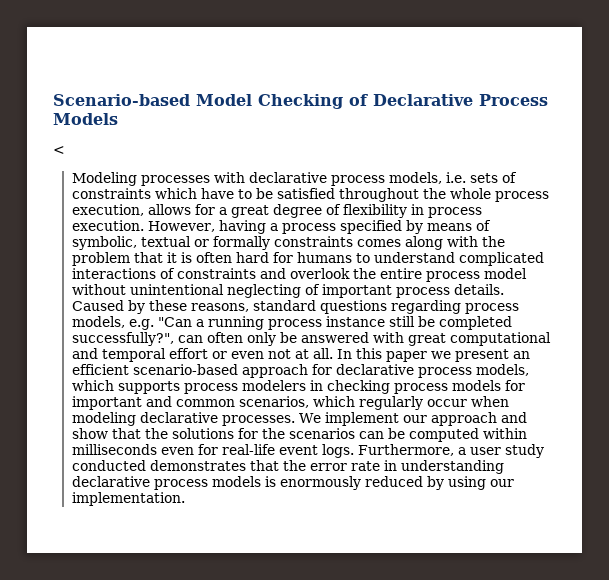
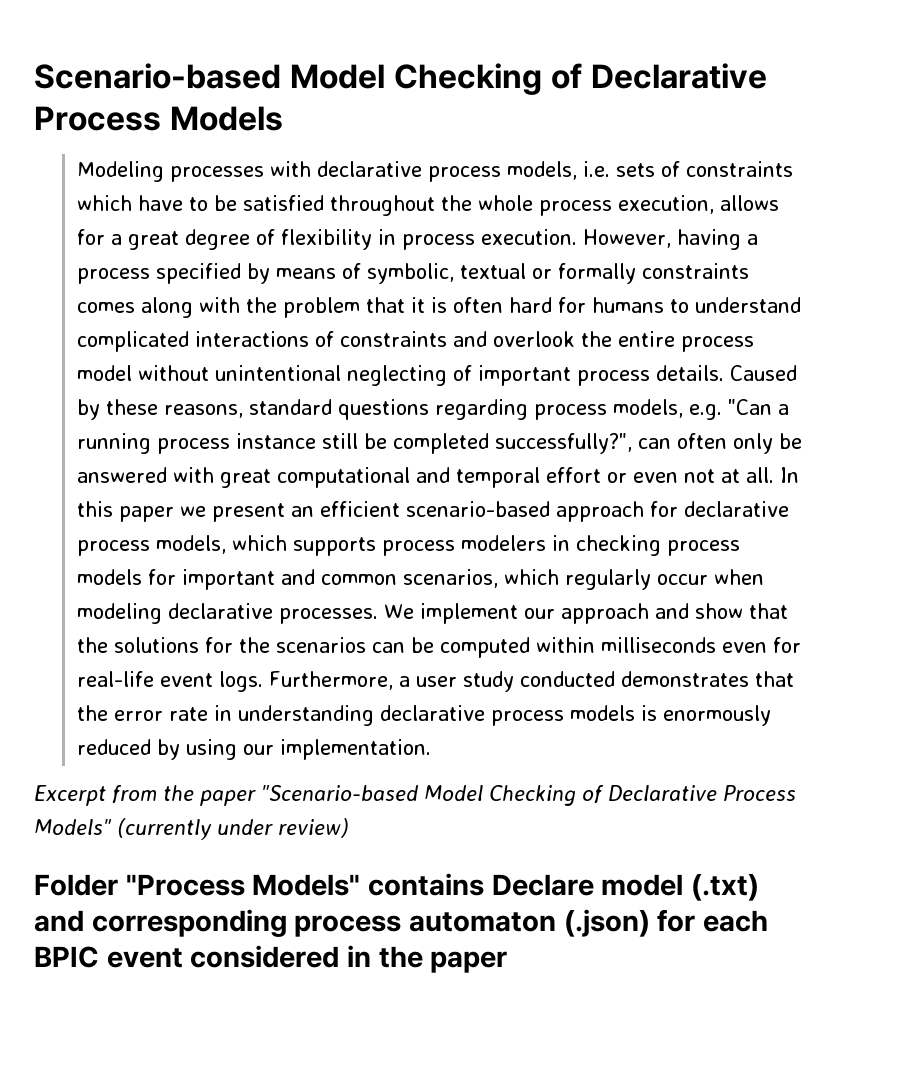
- <
+ Excerpt from the paper "Scenario-based Model Checking of Declarative Process Models" (currently under review)
+ Folder "Process Models" contains Declare model (.txt) and corresponding process automaton (.json) for each BPIC event considered in the paper

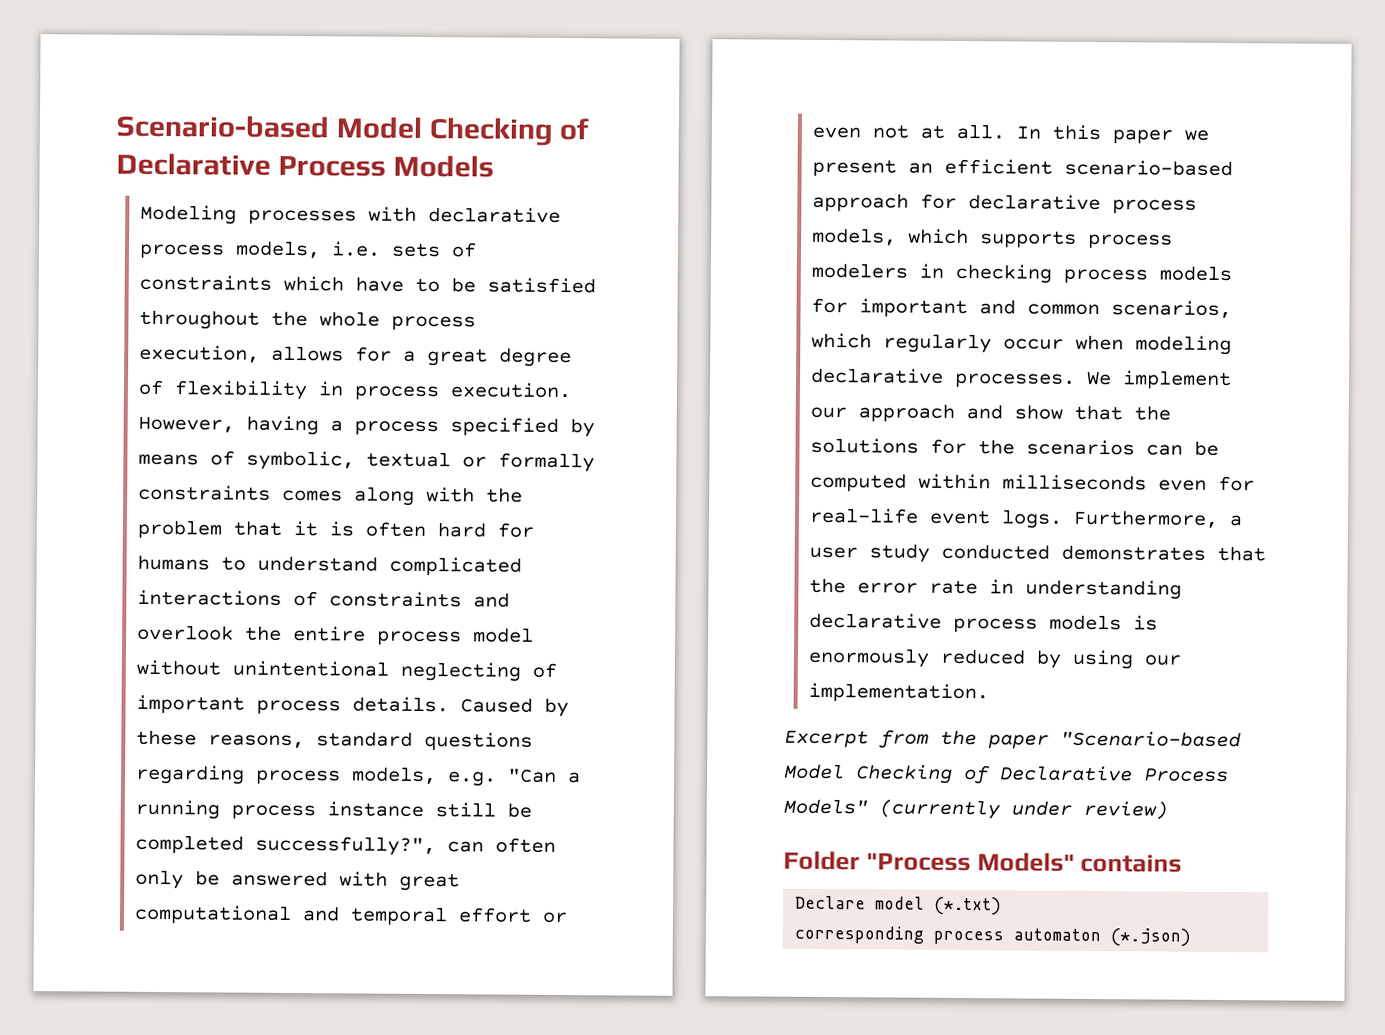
- Folder "Process Models" contains Declare model (.txt) and corresponding process automaton (.json) for each BPIC event considered in the paper
+ Folder "Process Models" contains
+ Declare model (*.txt)
+ corresponding process automaton (*.json)

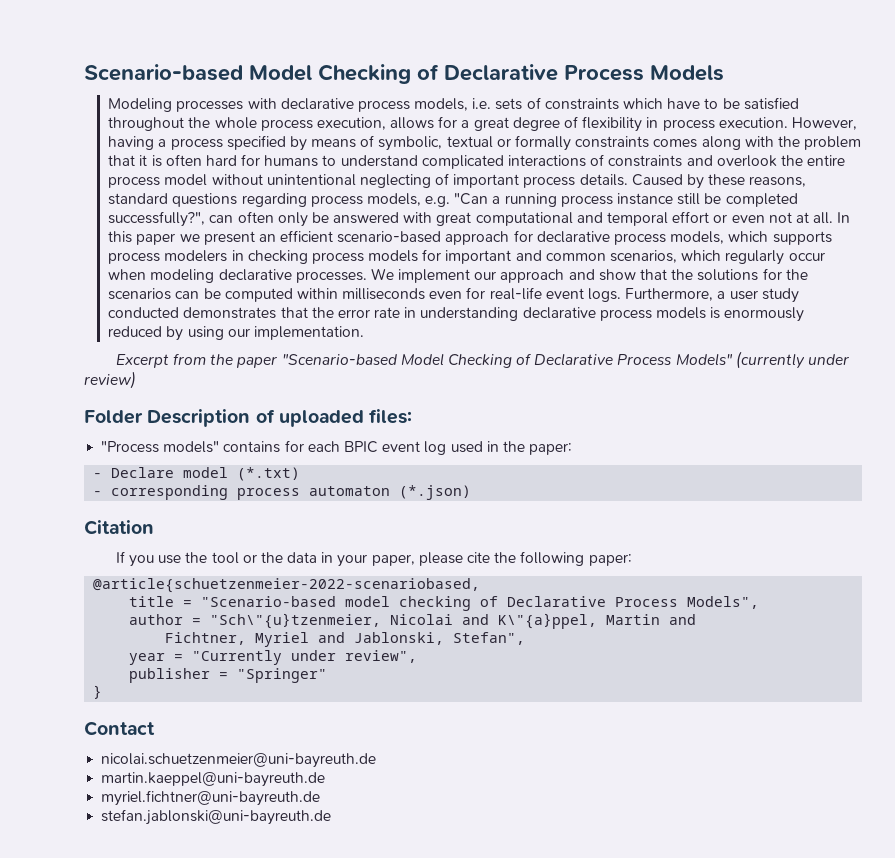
- Folder "Process Models" contains
- Declare model (*.txt)
+ Folder Description of uploaded files:
+ "Process models" contains for each BPIC event log used in the paper:
+ - Declare model (*.txt)
- corresponding process automaton (*.json)
+ - corresponding process automaton (*.json)
+ Citation
+ If you use the tool or the data in your paper, please cite the following paper:
+ @article{schuetzenmeier-2022-scenariobased,
+ title = "Scenario-based model checking of Declarative Process Models",
+ author = "Sch\"{u}tzenmeier, Nicolai and K\"{a}ppel, Martin and
+ Fichtner, Myriel and Jablonski, Stefan",
+ year = "Currently under review",
+ publisher = "Springer"
+ }
+ Contact
+ nicolai.schuetzenmeier@uni-bayreuth.de
+ martin.kaeppel@uni-bayreuth.de
+ myriel.fichtner@uni-bayreuth.de
+ stefan.jablonski@uni-bayreuth.de

